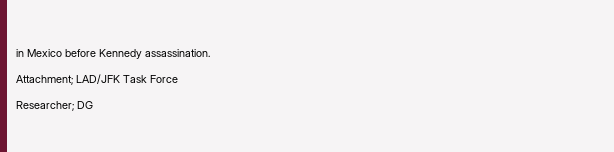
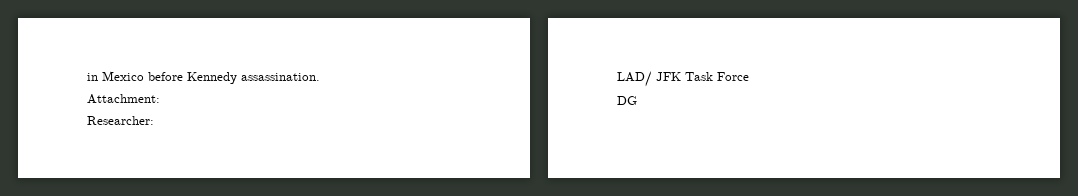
- Attachment; LAD/JFK Task Force
+ Attachment:
+ Researcher:
+ LAD/ JFK Task Force
- Researcher; DG
+ DG

